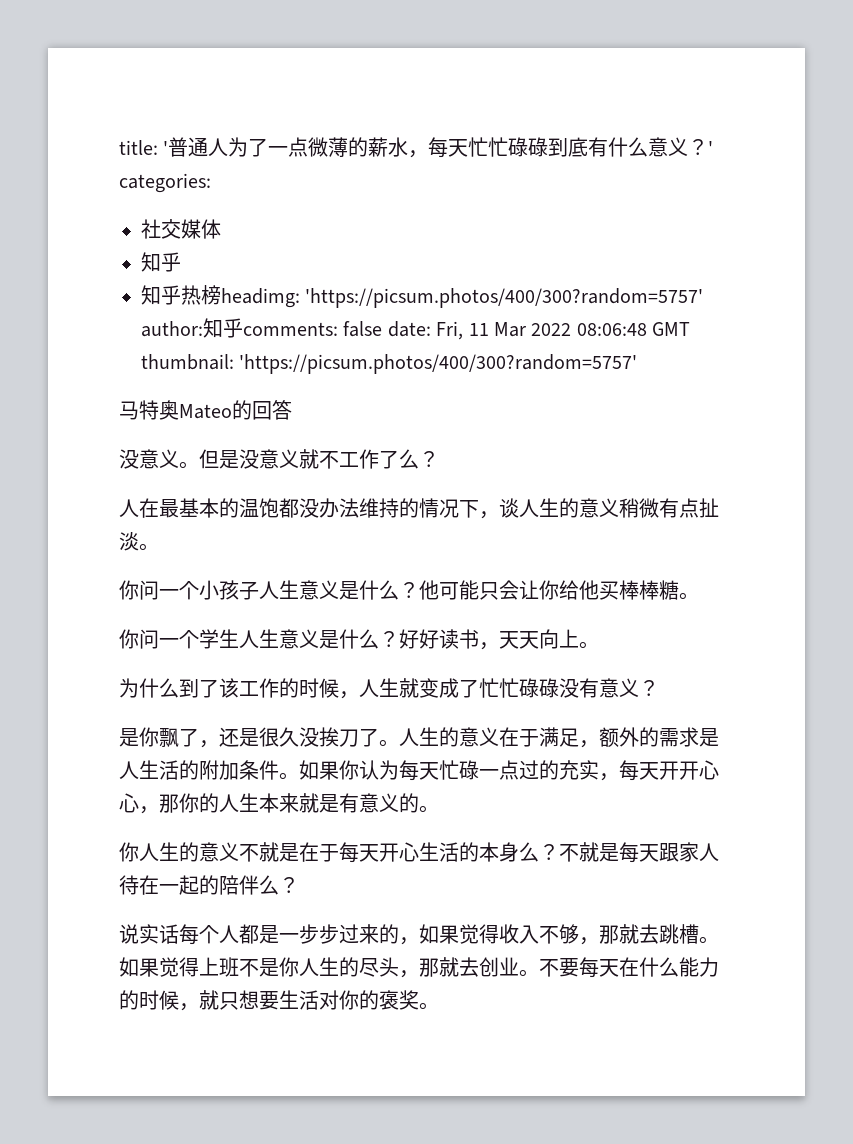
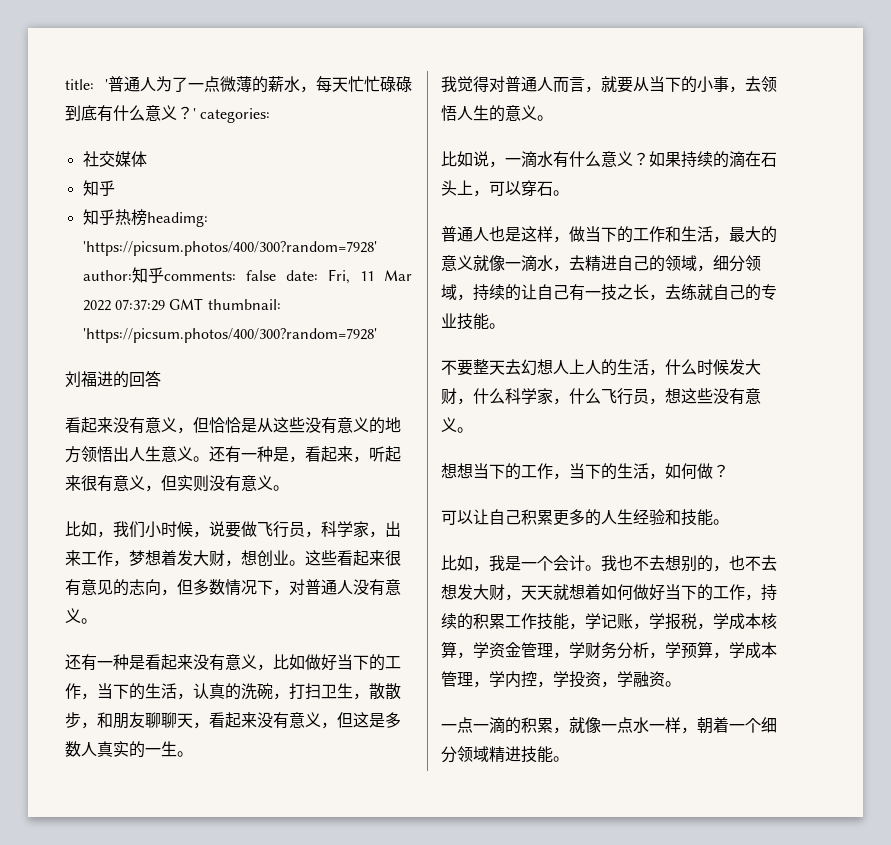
- 知乎热榜headimg: 'https://picsum.photos/400/300?random=5757' author:知乎comments: false date: Fri, 11 Mar 2022 08:06:48 GMT thumbnail: 'https://picsum.photos/400/300?random=5757'
- 马特奥Mateo的回答
- 没意义。但是没意义就不工作了么？
- 人在最基本的温饱都没办法维持的情况下，谈人生的意义稍微有点扯淡。
- 你问一个小孩子人生意义是什么？他可能只会让你给他买棒棒糖。
- 你问一个学生人生意义是什么？好好读书，天天向上。
- 为什么到了该工作的时候，人生就变成了忙忙碌碌没有意义？
- 是你飘了，还是很久没挨刀了。人生的意义在于满足，额外的需求是人生活的附加条件。如果你认为每天忙碌一点过的充实，每天开开心心，那你的人生本来就是有意义的。
- 你人生的意义不就是在于每天开心生活的本身么？不就是每天跟家人待在一起的陪伴么？
- 说实话每个人都是一步步过来的，如果觉得收入不够，那就去跳槽。如果觉得上班不是你人生的尽头，那就去创业。不要每天在什么能力的时候，就只想要生活对你的褒奖。
+ 知乎热榜headimg: 'https://picsum.photos/400/300?random=7928' author:知乎comments: false date: Fri, 11 Mar 2022 07:37:29 GMT thumbnail: 'https://picsum.photos/400/300?random=7928'
+ 刘福进的回答
+ 看起来没有意义，但恰恰是从这些没有意义的地方领悟出人生意义。还有一种是，看起来，听起来很有意义，但实则没有意义。
+ 比如，我们小时候，说要做飞行员，科学家，出来工作，梦想着发大财，想创业。这些看起来很有意见的志向，但多数情况下，对普通人没有意义。
+ 还有一种是看起来没有意义，比如做好当下的工作，当下的生活，认真的洗碗，打扫卫生，散散步，和朋友聊聊天，看起来没有意义，但这是多数人真实的一生。
+ 我觉得对普通人而言，就要从当下的小事，去领悟人生的意义。
+ 比如说，一滴水有什么意义？如果持续的滴在石头上，可以穿石。
+ 普通人也是这样，做当下的工作和生活，最大的意义就像一滴水，去精进自己的领域，细分领域，持续的让自己有一技之长，去练就自己的专业技能。
+ 不要整天去幻想人上人的生活，什么时候发大财，什么科学家，什么飞行员，想这些没有意义。
+ 想想当下的工作，当下的生活，如何做？
+ 可以让自己积累更多的人生经验和技能。
+ 比如，我是一个会计。我也不去想别的，也不去想发大财，天天就想着如何做好当下的工作，持续的积累工作技能，学记账，学报税，学成本核算，学资金管理，学财务分析，学预算，学成本管理，学内控，学投资，学融资。
+ 一点一滴的积累，就像一点水一样，朝着一个细分领域精进技能。

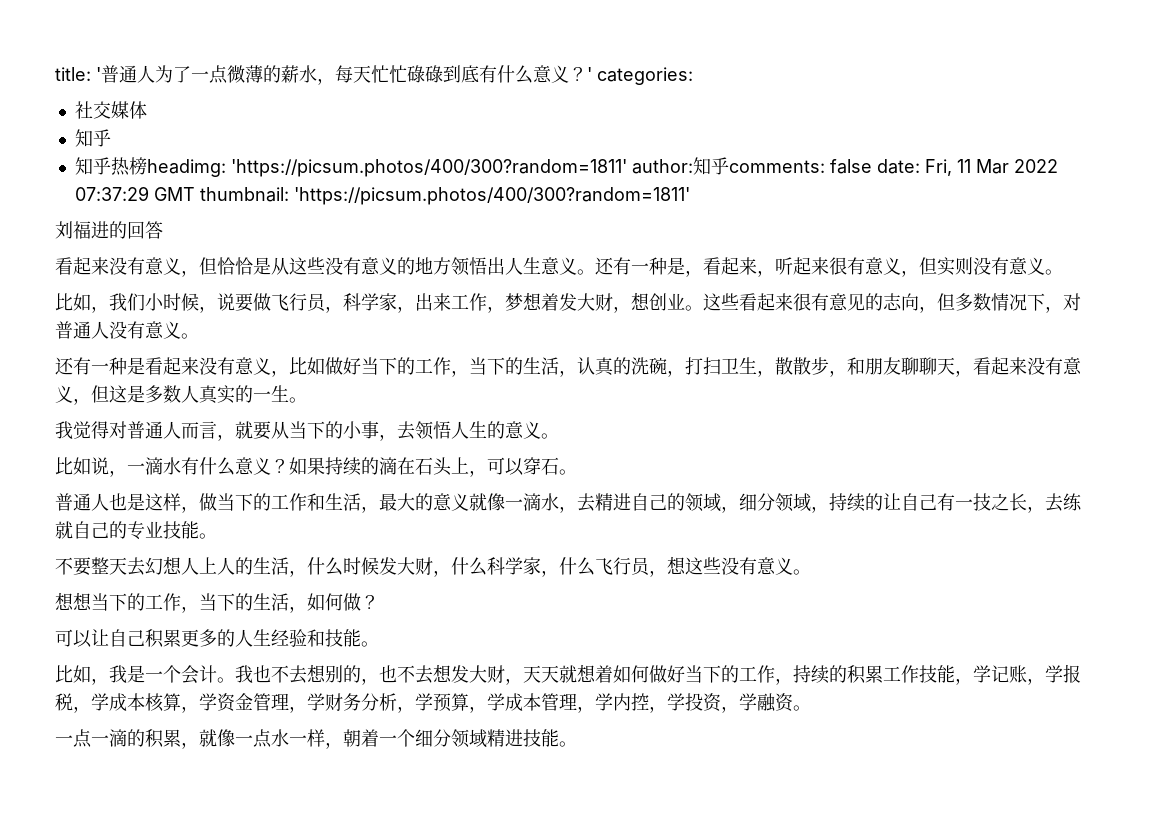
- 知乎热榜headimg: 'https://picsum.photos/400/300?random=7928' author:知乎comments: false date: Fri, 11 Mar 2022 07:37:29 GMT thumbnail: 'https://picsum.photos/400/300?random=7928'
+ 知乎热榜headimg: 'https://picsum.photos/400/300?random=1811' author:知乎comments: false date: Fri, 11 Mar 2022 07:37:29 GMT thumbnail: 'https://picsum.photos/400/300?random=1811'

